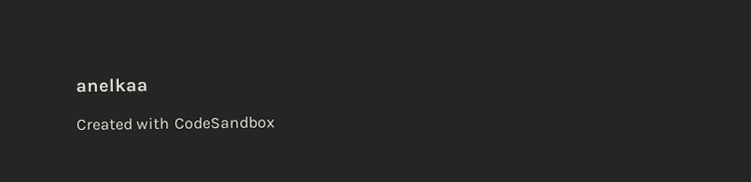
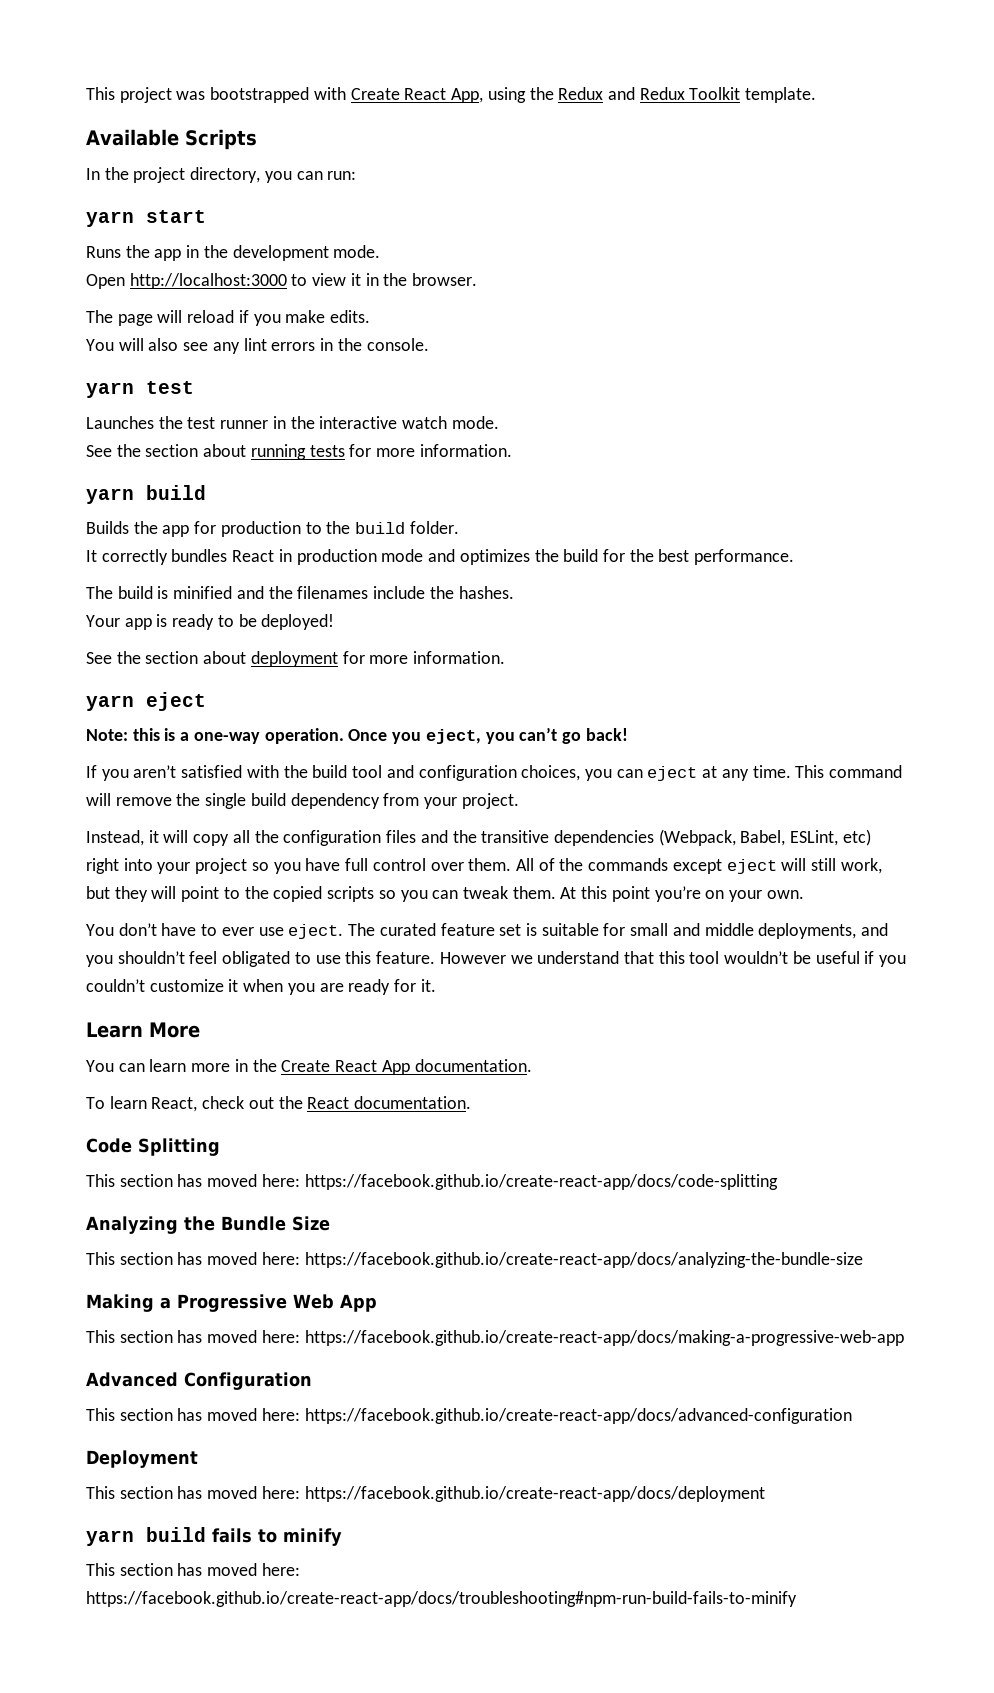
- anelkaa
- Created with CodeSandbox
+ This project was bootstrapped with Create React App, using the Redux and Redux Toolkit template.
+ Available Scripts
+ In the project directory, you can run:
+ yarn start
+ Runs the app in the development mode.
+ Open http://localhost:3000 to view it in the browser.
+ The page will reload if you make edits.
+ You will also see any lint errors in the console.
+ yarn test
+ Launches the test runner in the interactive watch mode.
+ See the section about running tests for more information.
+ yarn build
+ Builds the app for production to the build folder.
+ It correctly bundles React in production mode and optimizes the build for the best performance.
+ The build is minified and the filenames include the hashes.
+ Your app is ready to be deployed!
+ See the section about deployment for more information.
+ yarn eject
+ Note: this is a one-way operation. Once you eject, you can’t go back!
+ If you aren’t satisfied with the build tool and configuration choices, you can eject at any time. This command will remove the single build dependency from your project.
+ Instead, it will copy all the configuration files and the transitive dependencies (Webpack, Babel, ESLint, etc) right into your project so you have full control over them. All of the commands except eject will still work, but they will point to the copied scripts so you can tweak them. At this point you’re on your own.
+ You don’t have to ever use eject. The curated feature set is suitable for small and middle deployments, and you shouldn’t feel obligated to use this feature. However we understand that this tool wouldn’t be useful if you couldn’t customize it when you are ready for it.
+ Learn More
+ You can learn more in the Create React App documentation.
+ To learn React, check out the React documentation.
+ Code Splitting
+ This section has moved here: https://facebook.github.io/create-react-app/docs/code-splitting
+ Analyzing the Bundle Size
+ This section has moved here: https://facebook.github.io/create-react-app/docs/analyzing-the-bundle-size
+ Making a Progressive Web App
+ This section has moved here: https://facebook.github.io/create-react-app/docs/making-a-progressive-web-app
+ Advanced Configuration
+ This section has moved here: https://facebook.github.io/create-react-app/docs/advanced-configuration
+ Deployment
+ This section has moved here: https://facebook.github.io/create-react-app/docs/deployment
+ yarn build fails to minify
+ This section has moved here: https://facebook.github.io/create-react-app/docs/troubleshooting#npm-run-build-fails-to-minify

